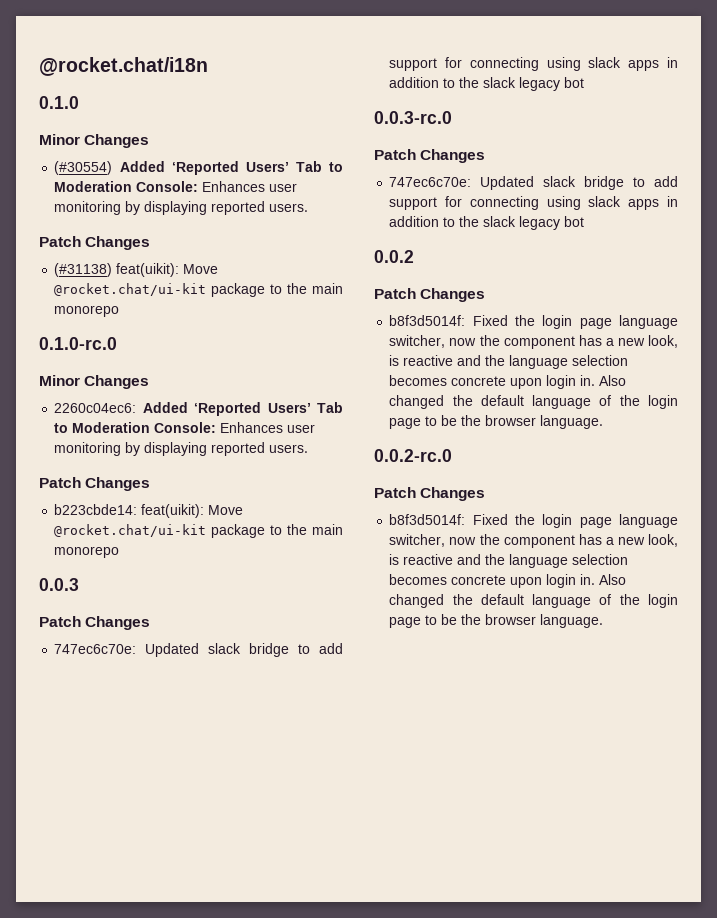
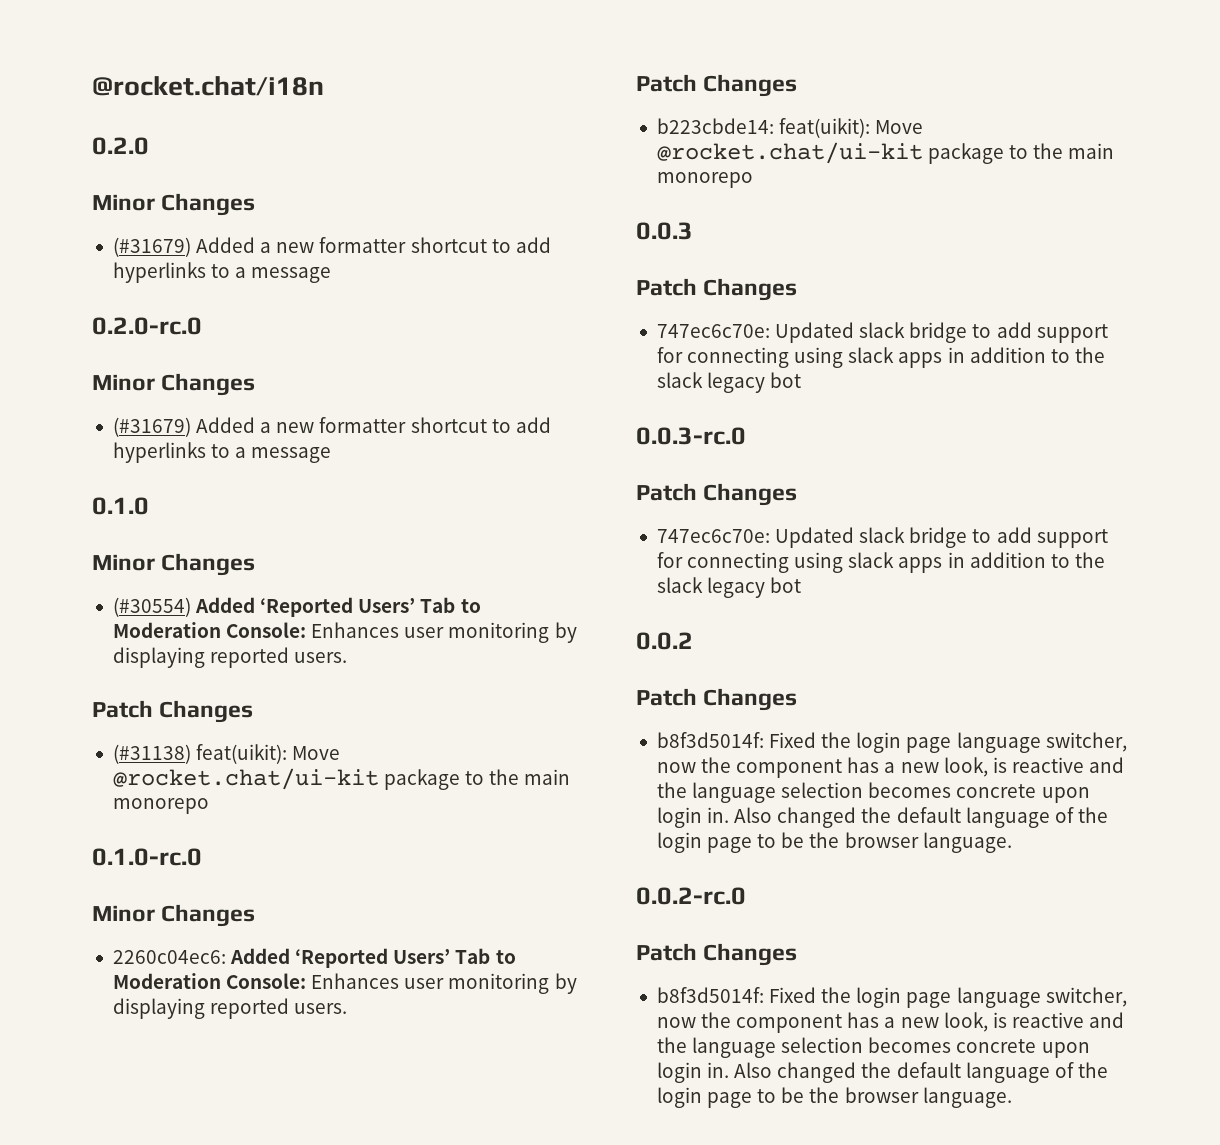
+ 0.2.0
+ Minor Changes
+ (#31679) Added a new formatter shortcut to add hyperlinks to a message
+ 0.2.0-rc.0
+ Minor Changes
+ (#31679) Added a new formatter shortcut to add hyperlinks to a message

